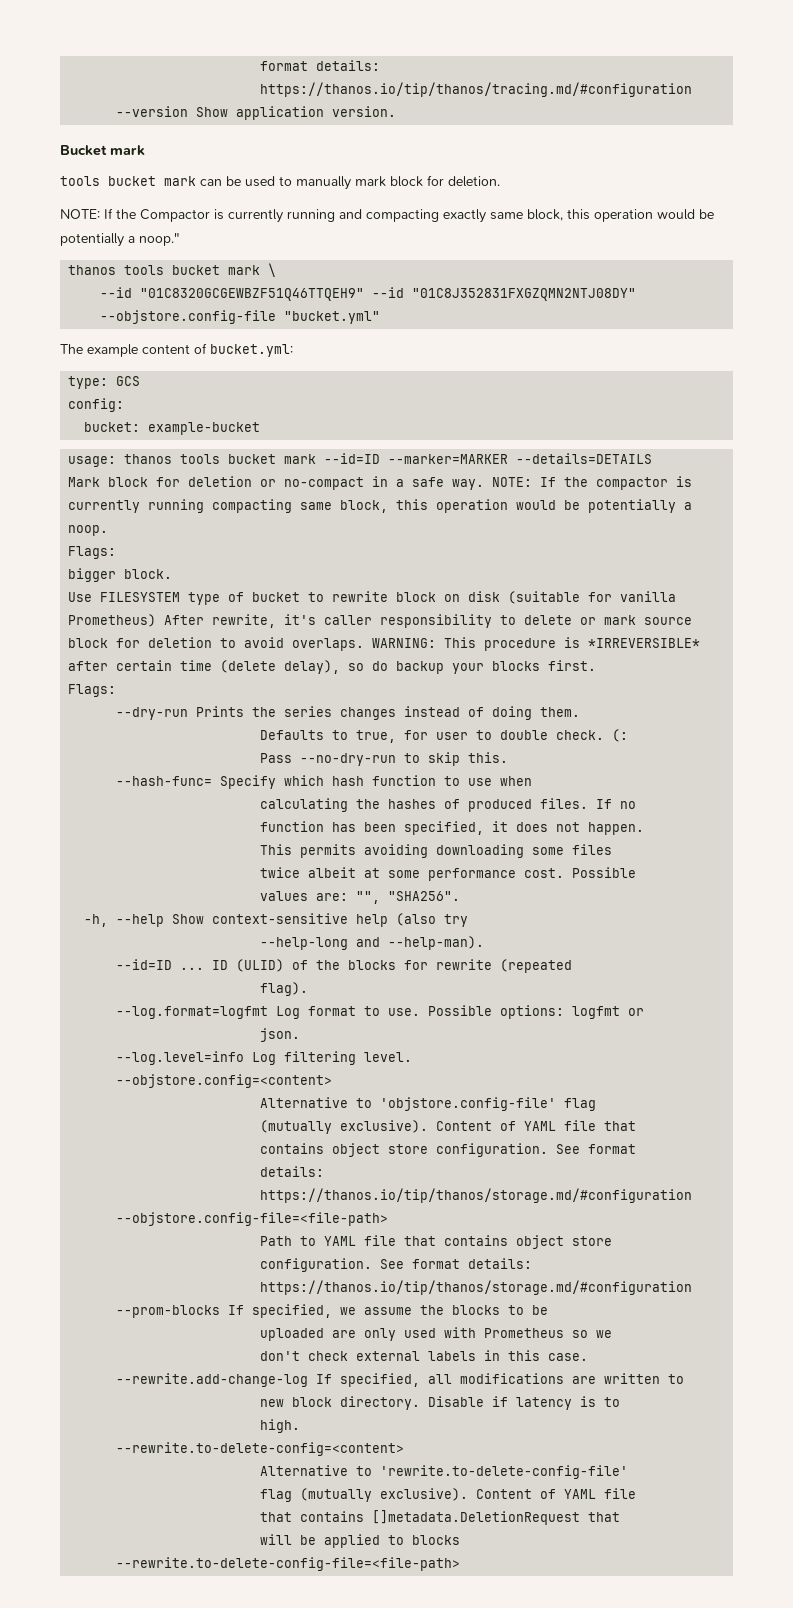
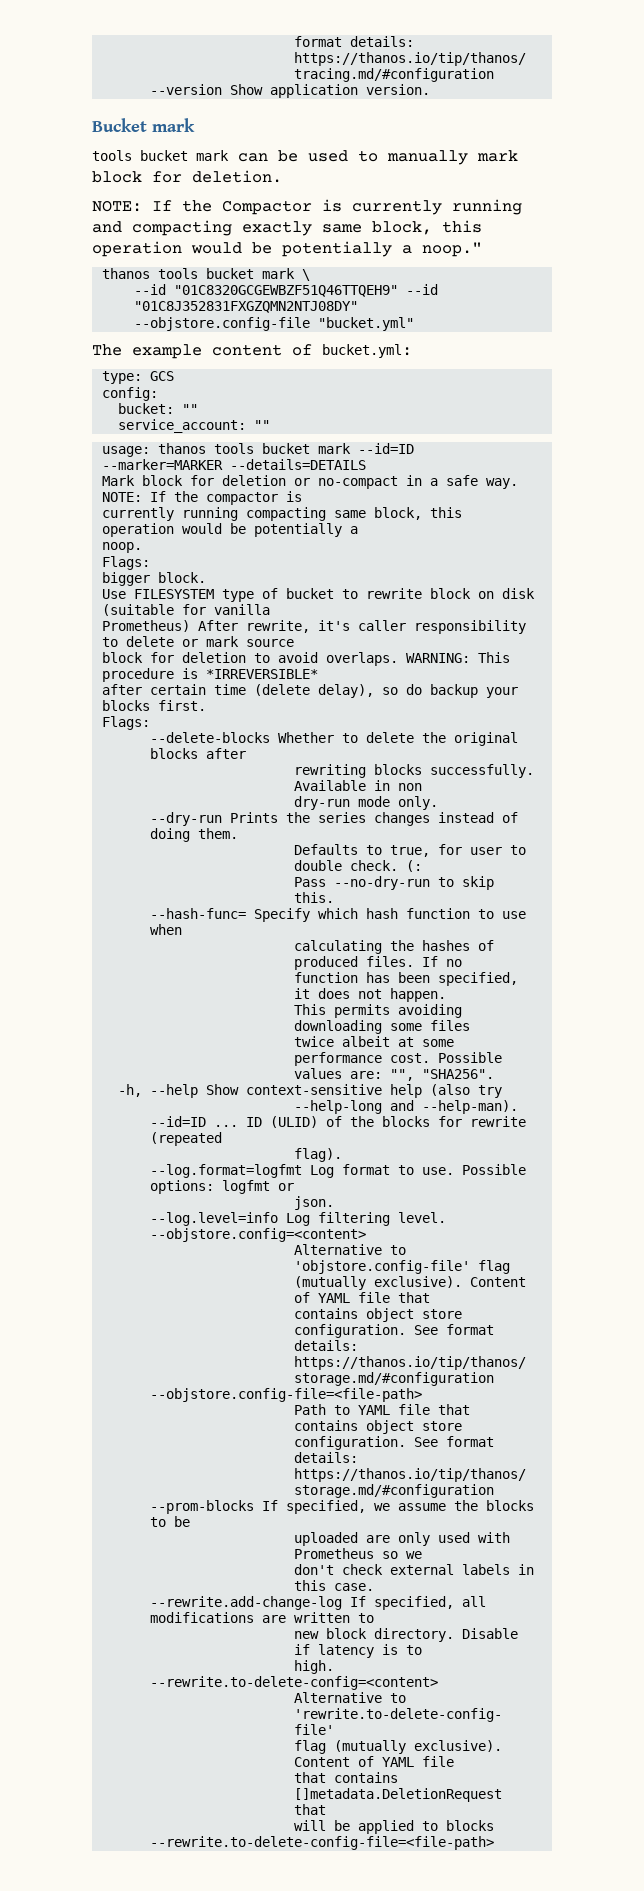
- bucket: example-bucket
+ bucket: ""
+ service_account: ""
+ --delete-blocks Whether to delete the original blocks after
+ rewriting blocks successfully. Available in non
+ dry-run mode only.

